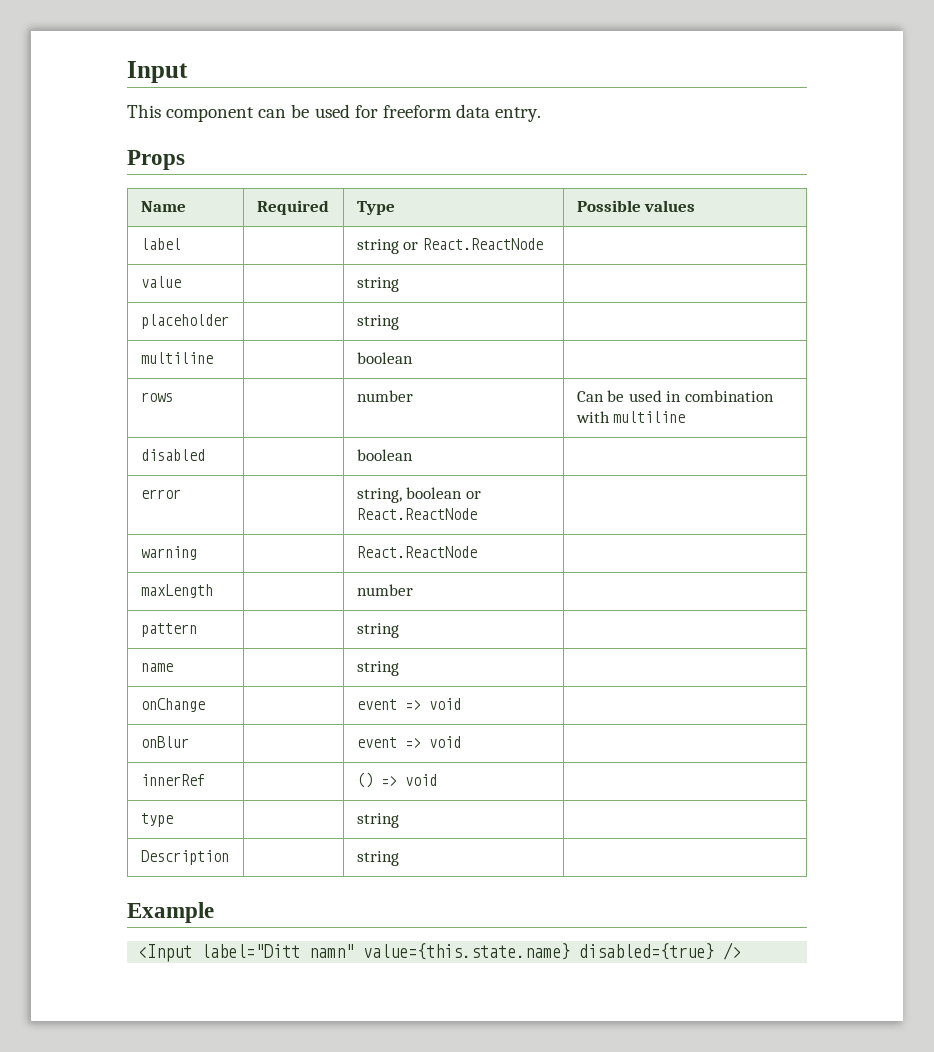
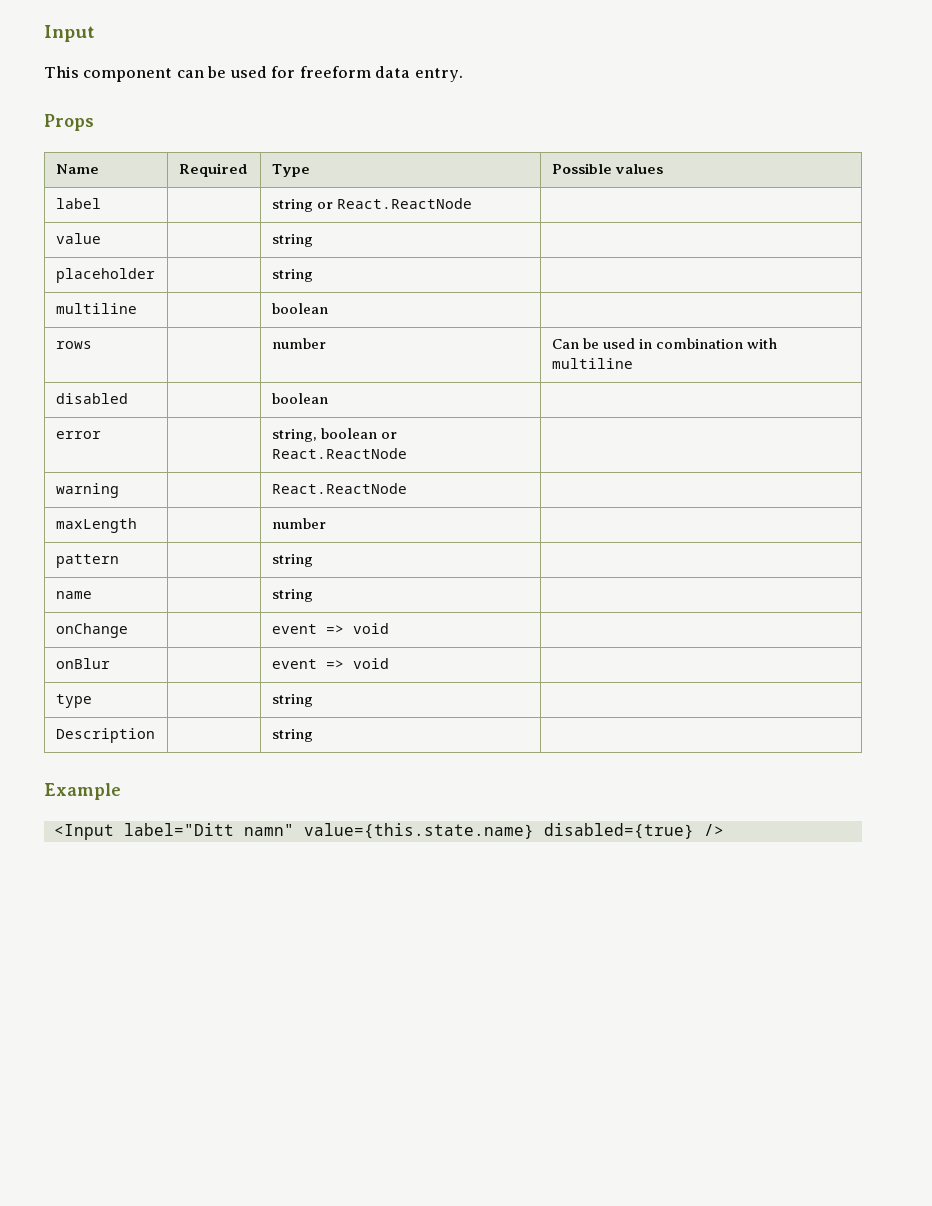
- innerRef | | () => void |

